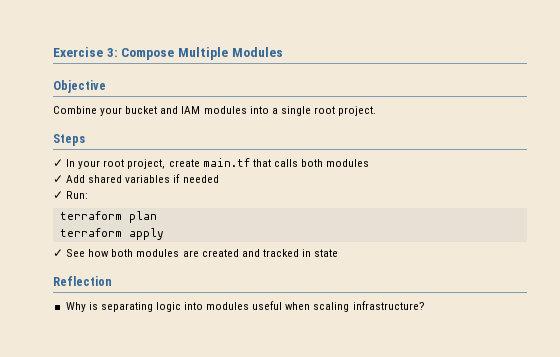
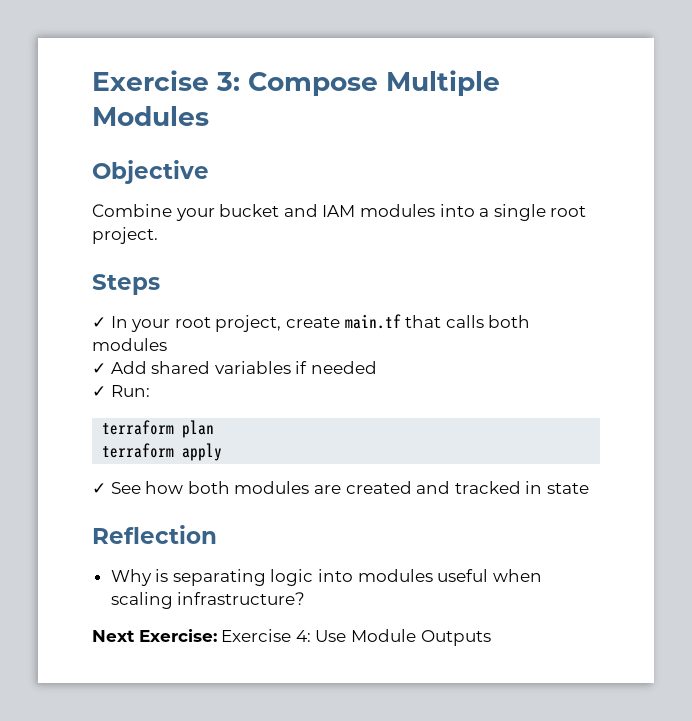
+ Next Exercise: Exercise 4: Use Module Outputs

